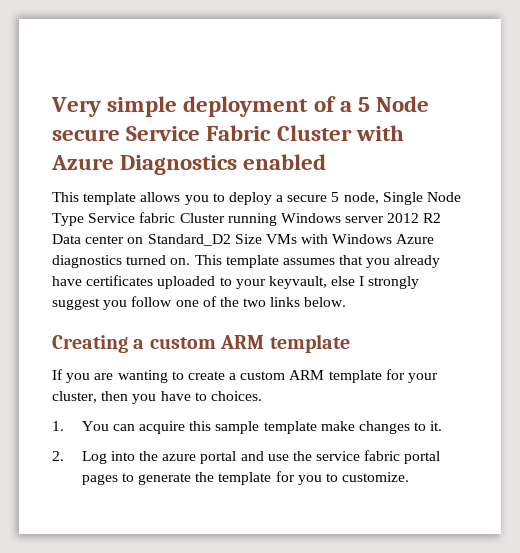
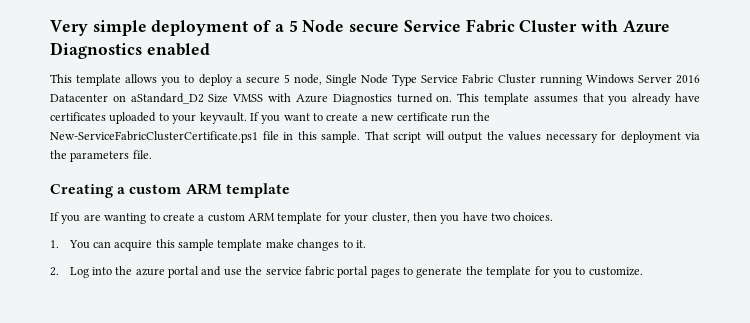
- This template allows you to deploy a secure 5 node, Single Node Type Service fabric Cluster running Windows server 2012 R2 Data center on Standard_D2 Size VMs with Windows Azure diagnostics turned on.
+ This template allows you to deploy a secure 5 node, Single Node Type Service Fabric Cluster running Windows Server 2016 Datacenter on aStandard_D2 Size VMSS with Azure Diagnostics turned on.
- This template assumes that you already have certificates uploaded to your keyvault, else I strongly suggest you follow one of the two links below.
+ This template assumes that you already have certificates uploaded to your keyvault. If you want to create a new certificate run the New-ServiceFabricClusterCertificate.ps1 file in this sample. That script will output the values necessary for deployment via the parameters file.
- If you are wanting to create a custom ARM template for your cluster, then you have to choices.
+ If you are wanting to create a custom ARM template for your cluster, then you have two choices.

